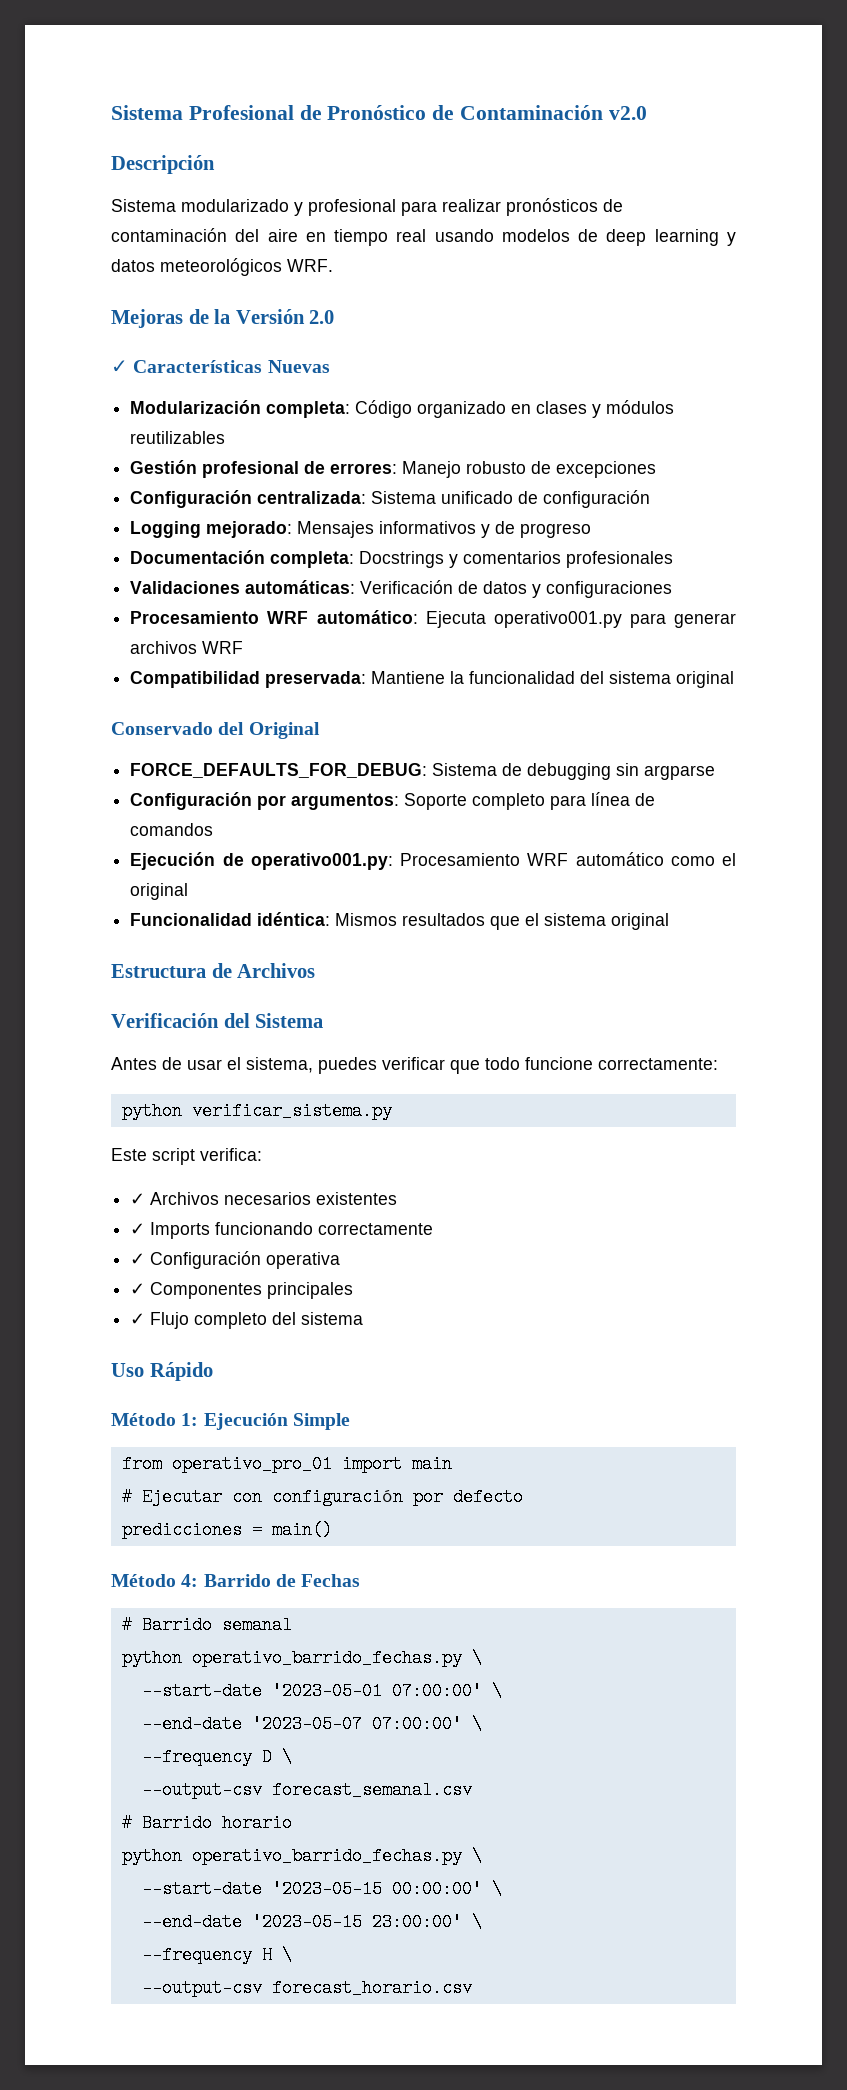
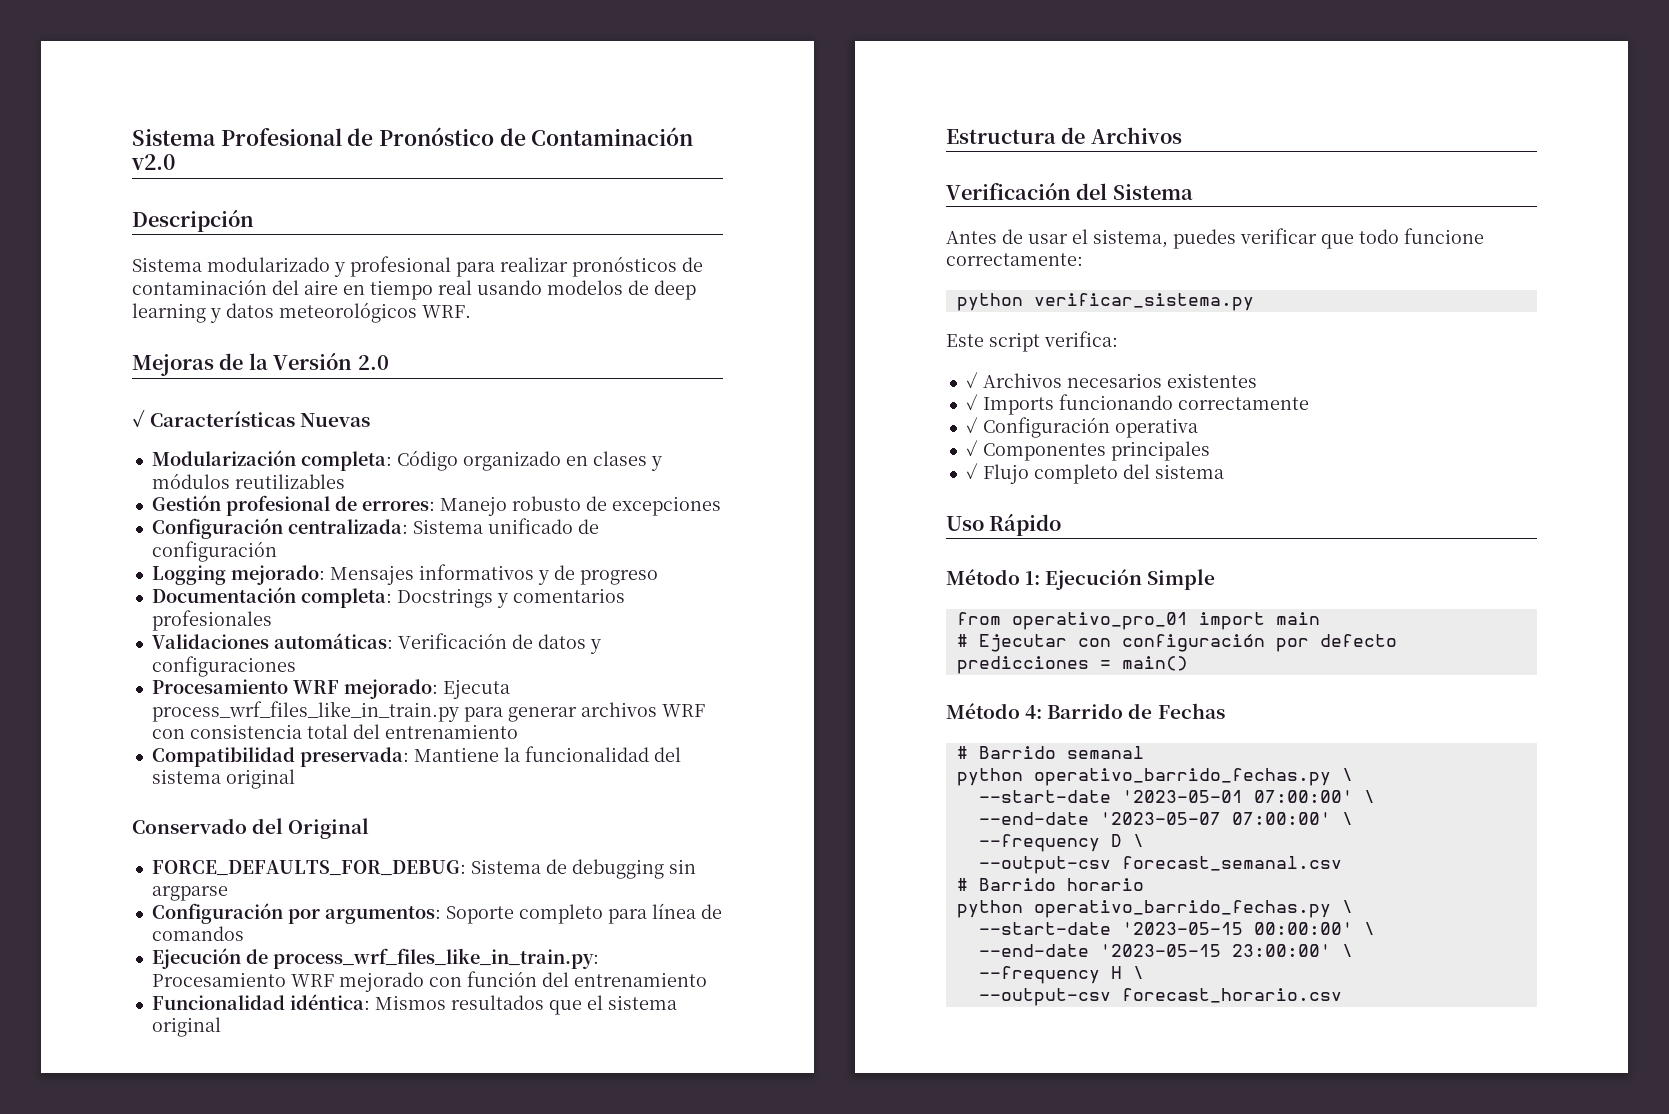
- Procesamiento WRF automático: Ejecuta operativo001.py para generar archivos WRF
+ Procesamiento WRF mejorado: Ejecuta process_wrf_files_like_in_train.py para generar archivos WRF con consistencia total del entrenamiento
- Ejecución de operativo001.py: Procesamiento WRF automático como el original
+ Ejecución de process_wrf_files_like_in_train.py: Procesamiento WRF mejorado con función del entrenamiento

